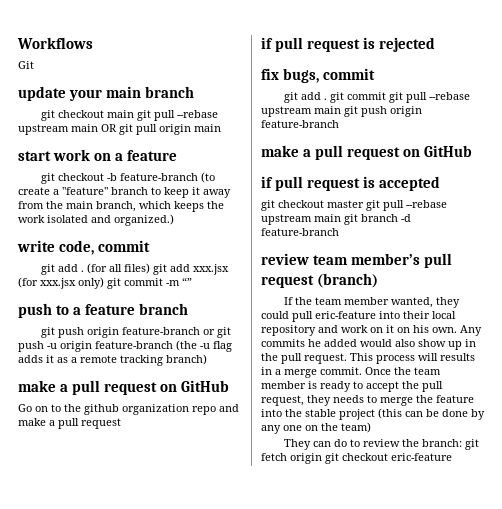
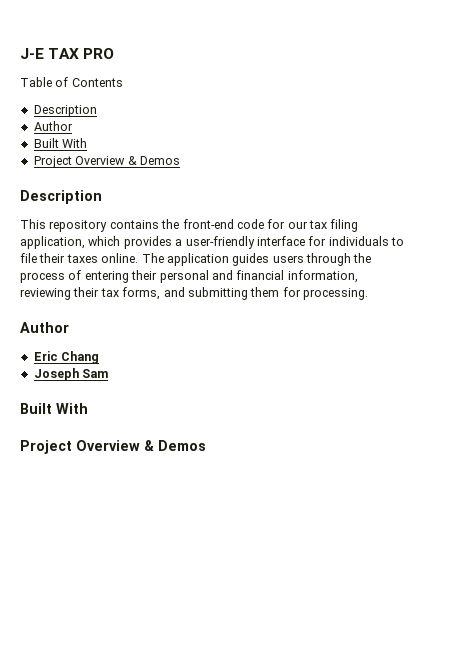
- Workflows
- Git
- update your main branch
- git checkout main git pull --rebase upstream main OR git pull origin main
- start work on a feature
- git checkout -b feature-branch (to create a "feature" branch to keep it away from the main branch, which keeps the work isolated and organized.)
- write code, commit
- git add . (for all files) git add xxx.jsx (for xxx.jsx only) git commit -m “”
- push to a feature branch
- git push origin feature-branch or git push -u origin feature-branch (the -u flag adds it as a remote tracking branch)
- make a pull request on GitHub
- Go on to the github organization repo and make a pull request
- if pull request is rejected
- fix bugs, commit
- git add . git commit git pull --rebase upstream main git push origin feature-branch
- make a pull request on GitHub
- if pull request is accepted
- git checkout master git pull --rebase upstream main git branch -d feature-branch
- review team member’s pull request (branch)
- If the team member wanted, they could pull eric-feature into their local repository and work on it on his own. Any commits he added would also show up in the pull request. This process will results in a merge commit. Once the team member is ready to accept the pull request, they needs to merge the feature into the stable project (this can be done by any one on the team)
- They can do to review the branch: git fetch origin git checkout eric-feature
+ J-E TAX PRO
+ Table of Contents
+ Description
+ Author
+ Built With
+ Project Overview & Demos
+ Description
+ This repository contains the front-end code for our tax filing application, which provides a user-friendly interface for individuals to file their taxes online. The application guides users through the process of entering their personal and financial information, reviewing their tax forms, and submitting them for processing.
+ Author
+ Eric Chang
+ Joseph Sam
+ Built With
+ Project Overview & Demos

